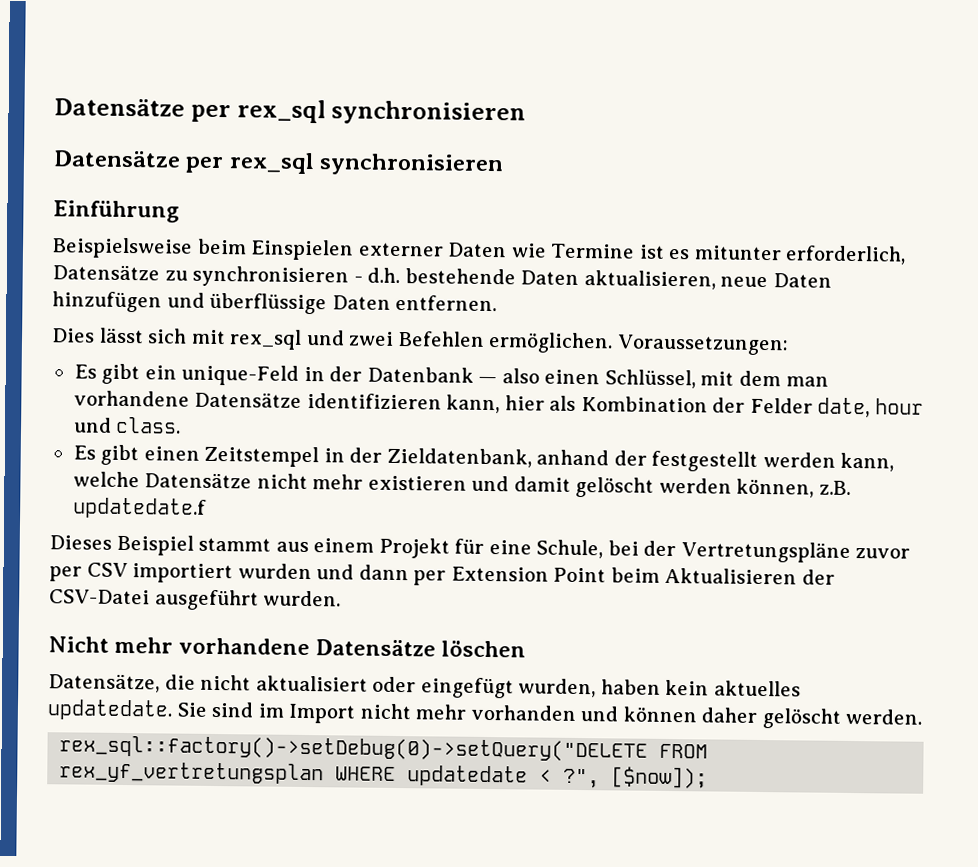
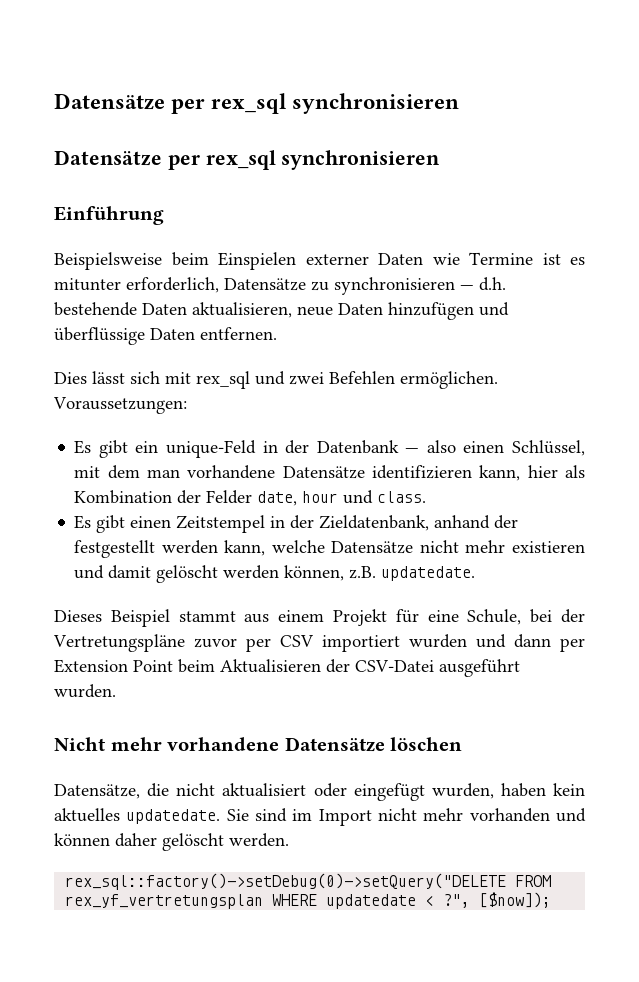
- Beispielsweise beim Einspielen externer Daten wie Termine ist es mitunter erforderlich, Datensätze zu synchronisieren - d.h. bestehende Daten aktualisieren, neue Daten hinzufügen und überflüssige Daten entfernen.
+ Beispielsweise beim Einspielen externer Daten wie Termine ist es mitunter erforderlich, Datensätze zu synchronisieren — d.h. bestehende Daten aktualisieren, neue Daten hinzufügen und überflüssige Daten entfernen.
- Es gibt einen Zeitstempel in der Zieldatenbank, anhand der festgestellt werden kann, welche Datensätze nicht mehr existieren und damit gelöscht werden können, z.B. updatedate.f
+ Es gibt einen Zeitstempel in der Zieldatenbank, anhand der festgestellt werden kann, welche Datensätze nicht mehr existieren und damit gelöscht werden können, z.B. updatedate.

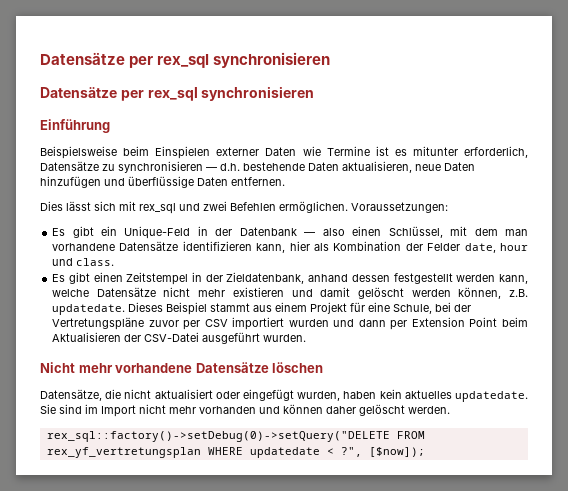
- Es gibt ein unique-Feld in der Datenbank — also einen Schlüssel, mit dem man vorhandene Datensätze identifizieren kann, hier als Kombination der Felder date, hour und class.
+ Es gibt ein Unique-Feld in der Datenbank — also einen Schlüssel, mit dem man vorhandene Datensätze identifizieren kann, hier als Kombination der Felder date, hour und class.
- Es gibt einen Zeitstempel in der Zieldatenbank, anhand der festgestellt werden kann, welche Datensätze nicht mehr existieren und damit gelöscht werden können, z.B. updatedate.
- Dieses Beispiel stammt aus einem Projekt für eine Schule, bei der Vertretungspläne zuvor per CSV importiert wurden und dann per Extension Point beim Aktualisieren der CSV-Datei ausgeführt wurden.
+ Es gibt einen Zeitstempel in der Zieldatenbank, anhand dessen festgestellt werden kann, welche Datensätze nicht mehr existieren und damit gelöscht werden können, z.B. updatedate. Dieses Beispiel stammt aus einem Projekt für eine Schule, bei der Vertretungspläne zuvor per CSV importiert wurden und dann per Extension Point beim Aktualisieren der CSV-Datei ausgeführt wurden.

